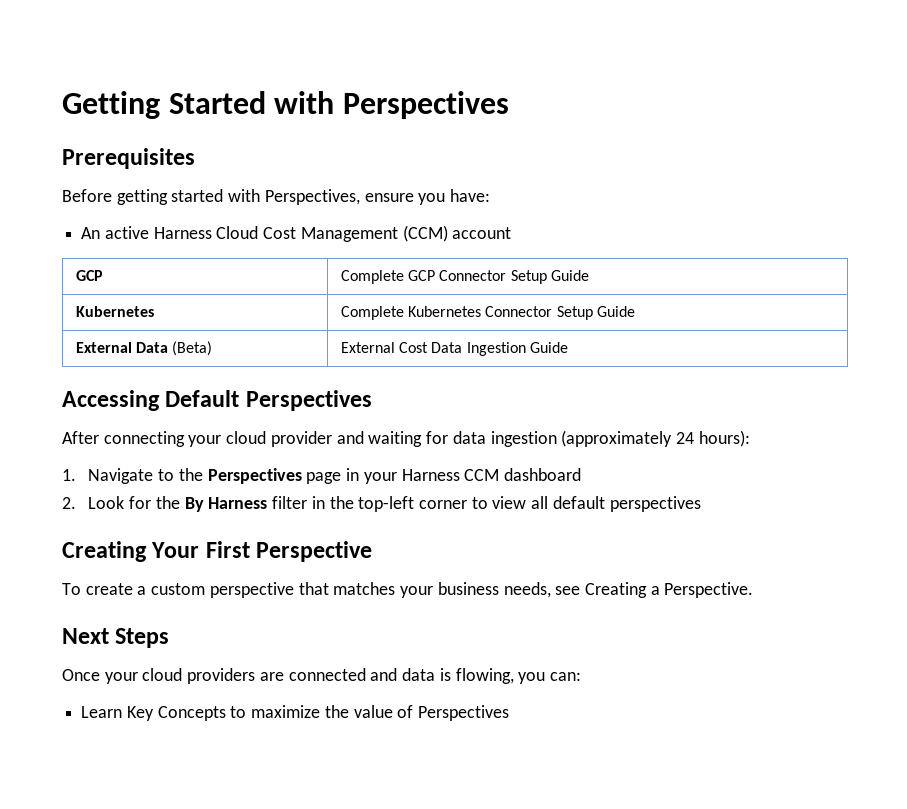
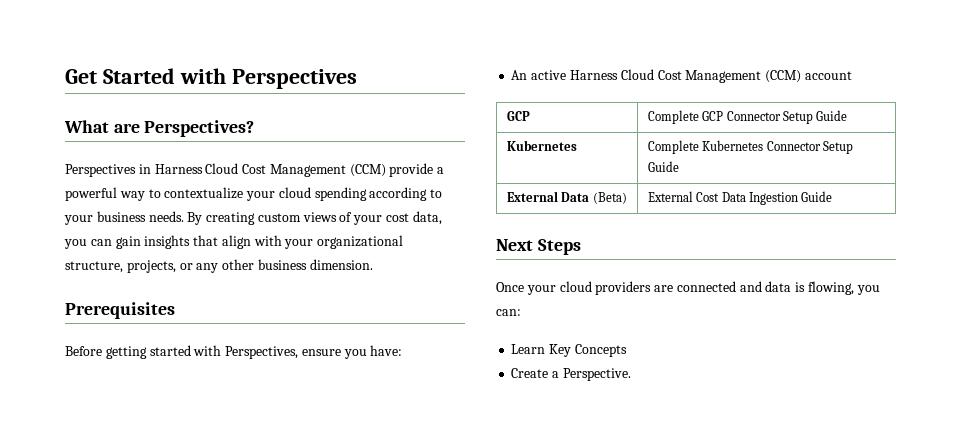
- Getting Started with Perspectives
+ Get Started with Perspectives
+ What are Perspectives?
+ Perspectives in Harness Cloud Cost Management (CCM) provide a powerful way to contextualize your cloud spending according to your business needs. By creating custom views of your cost data, you can gain insights that align with your organizational structure, projects, or any other business dimension.
- Accessing Default Perspectives
- After connecting your cloud provider and waiting for data ingestion (approximately 24 hours):
- 1. Navigate to the Perspectives page in your Harness CCM dashboard
- 2. Look for the By Harness filter in the top-left corner to view all default perspectives
- Creating Your First Perspective
- To create a custom perspective that matches your business needs, see Creating a Perspective.
- Learn Key Concepts to maximize the value of Perspectives
+ Learn Key Concepts
+ Create a Perspective.

